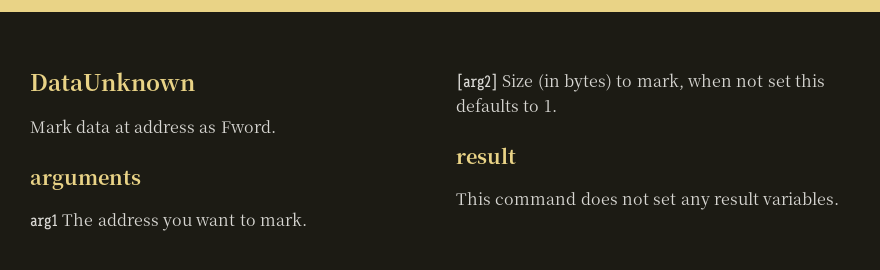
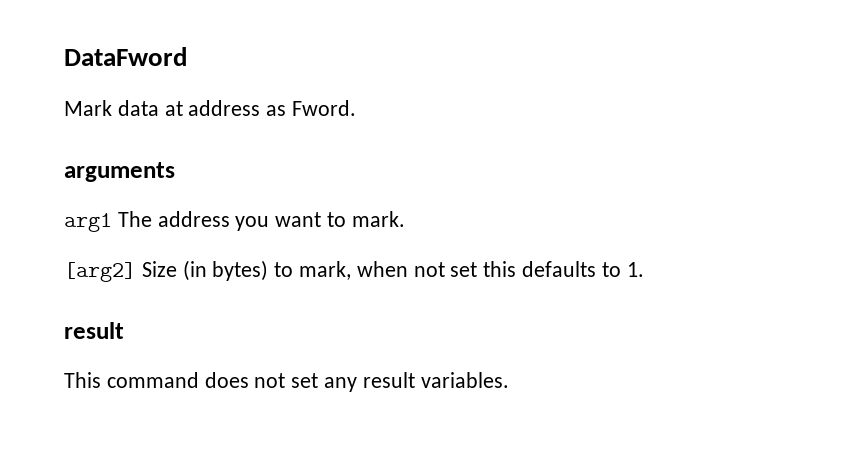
- DataUnknown
+ DataFword

